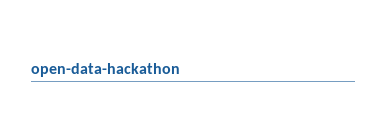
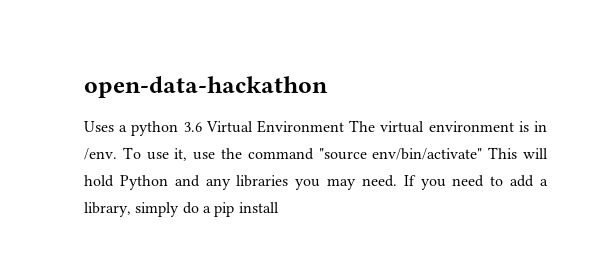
+ Uses a python 3.6 Virtual Environment The virtual environment is in /env. To use it, use the command "source env/bin/activate" This will hold Python and any libraries you may need. If you need to add a library, simply do a pip install

